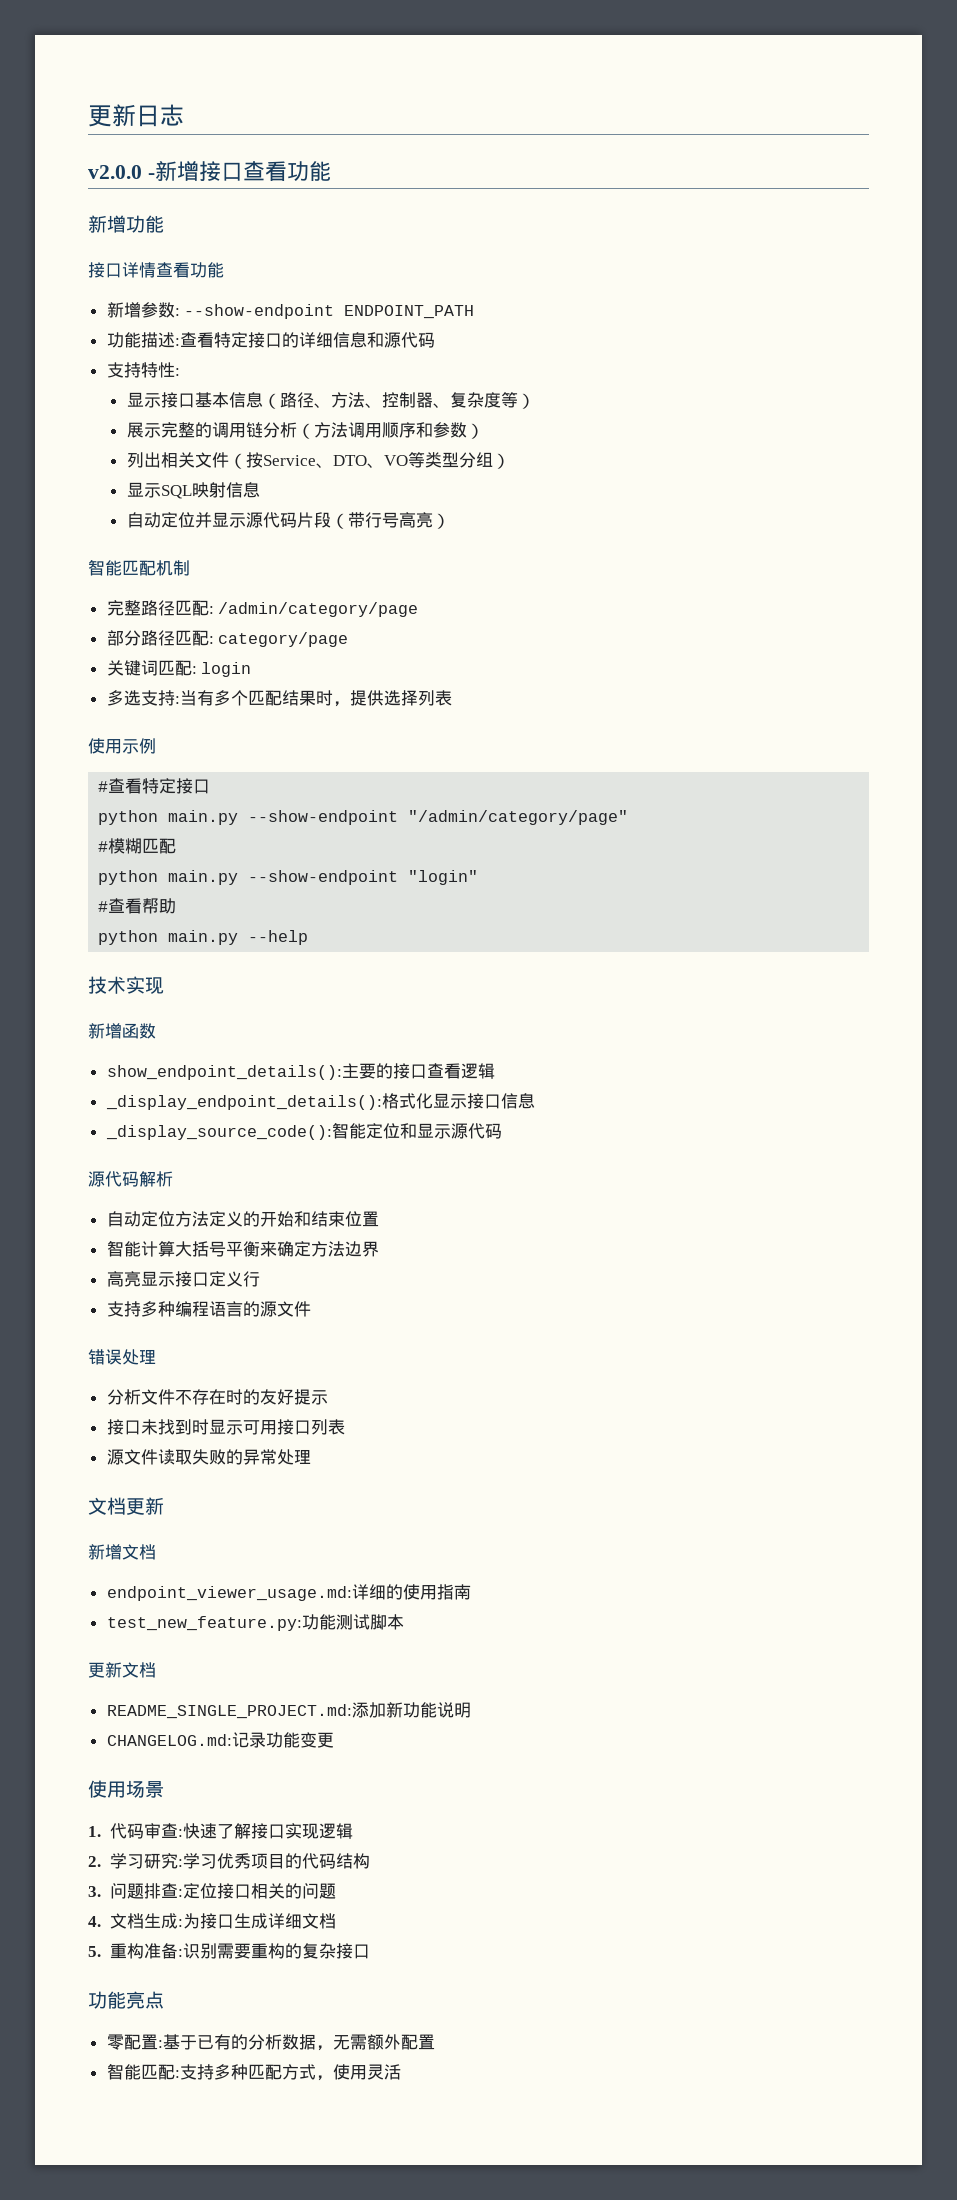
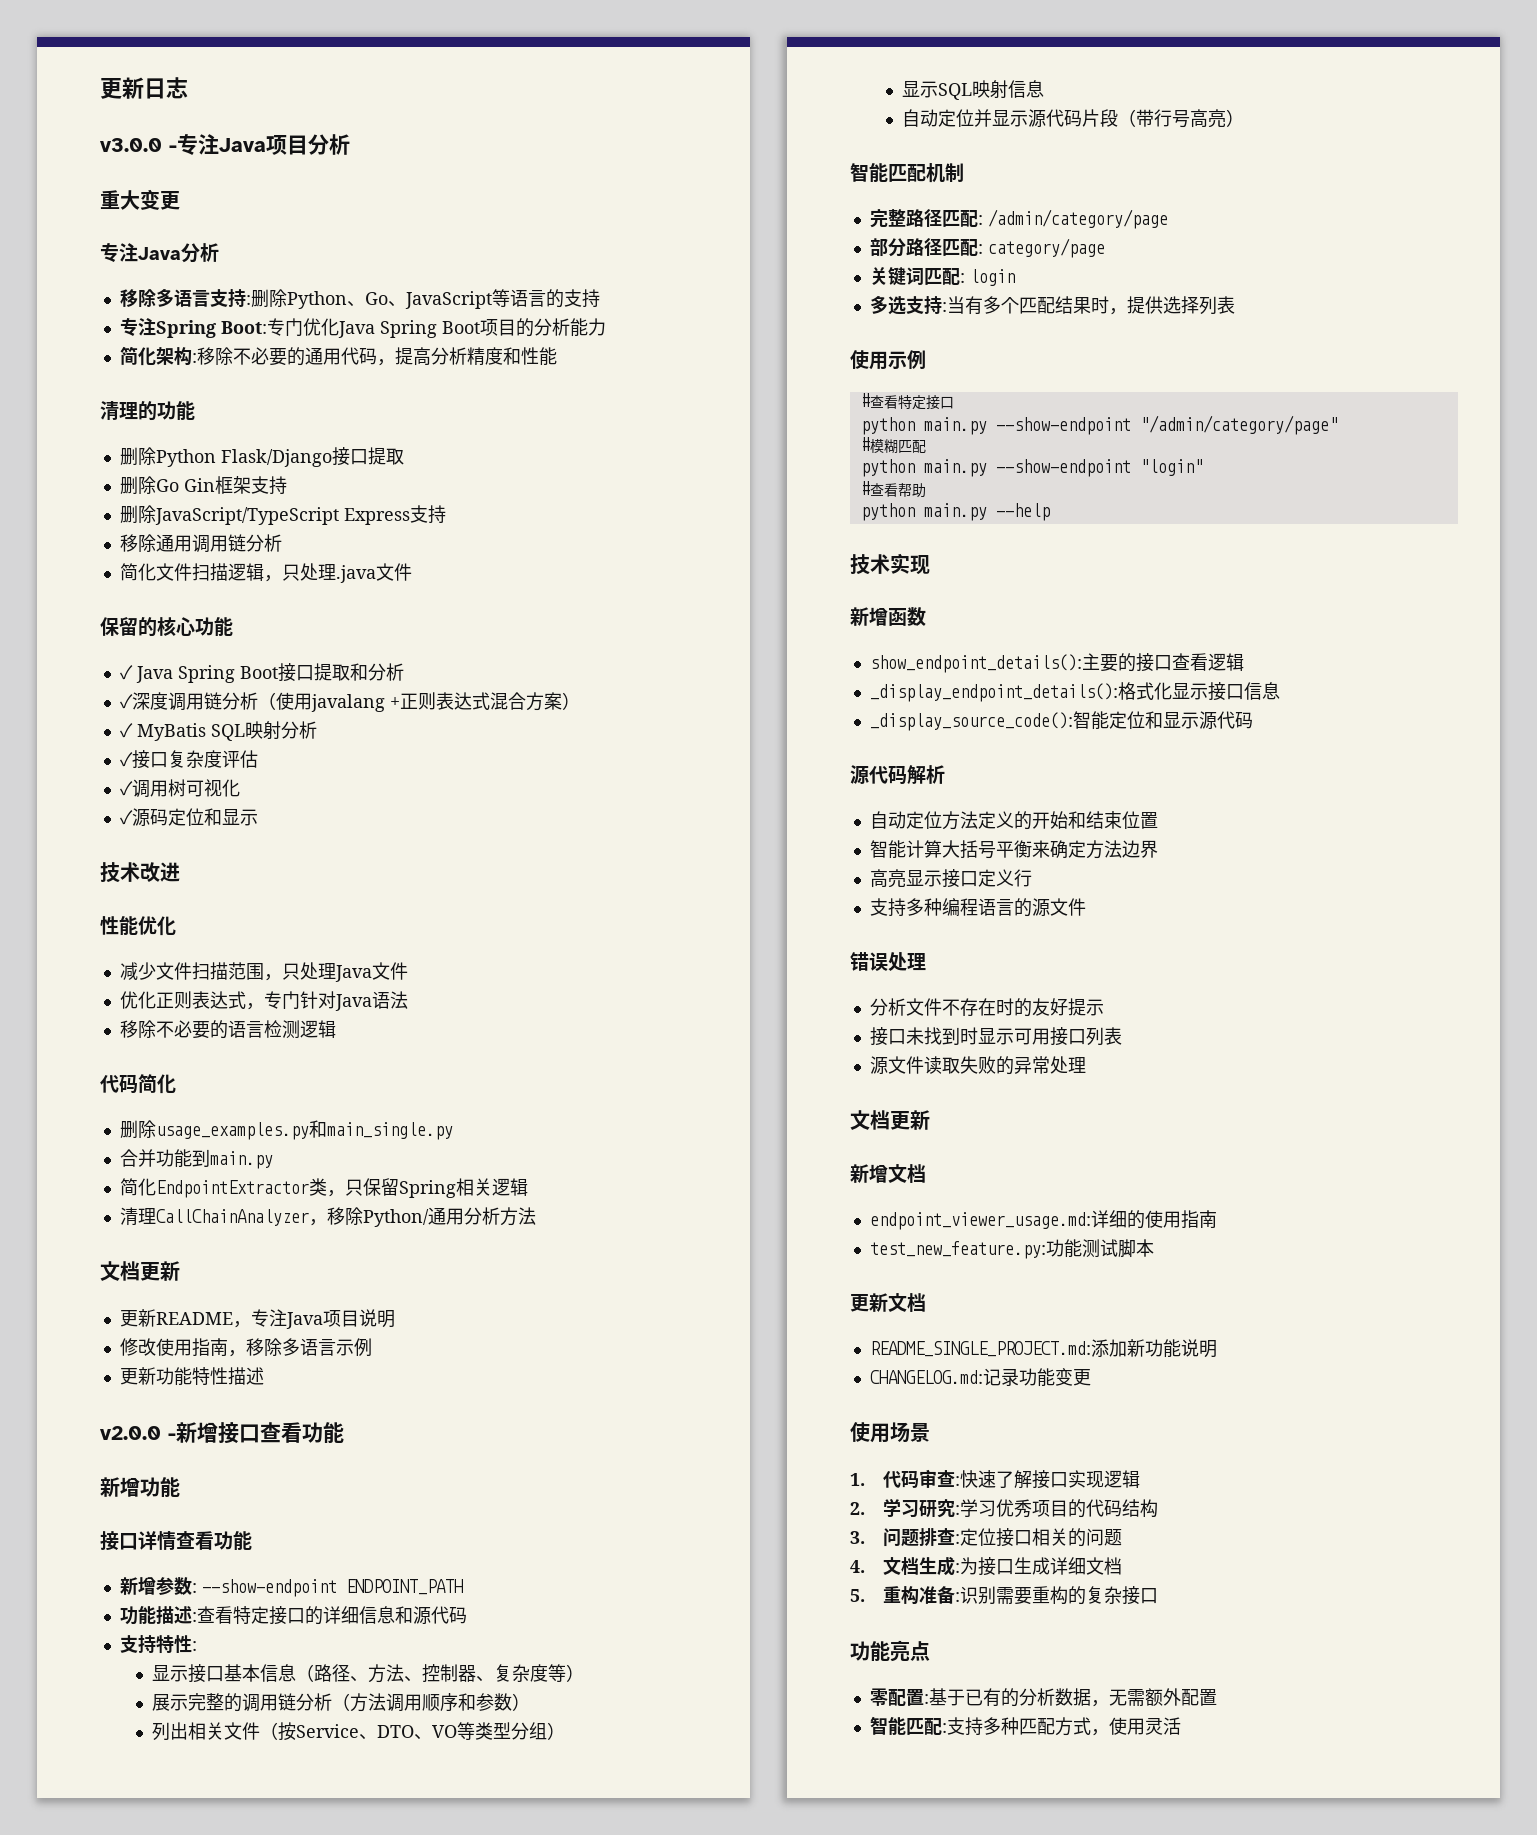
+ v3.0.0 -专注Java项目分析
+ 重大变更
+ 专注Java分析
+ 移除多语言支持:删除Python、Go、JavaScript等语言的支持
+ 专注Spring Boot:专门优化Java Spring Boot项目的分析能力
+ 简化架构:移除不必要的通用代码，提高分析精度和性能
+ 清理的功能
+ 删除Python Flask/Django接口提取
+ 删除Go Gin框架支持
+ 删除JavaScript/TypeScript Express支持
+ 移除通用调用链分析
+ 简化文件扫描逻辑，只处理.java文件
+ 保留的核心功能
+ ✓ Java Spring Boot接口提取和分析
+ ✓深度调用链分析（使用javalang +正则表达式混合方案）
+ ✓ MyBatis SQL映射分析
+ ✓接口复杂度评估
+ ✓调用树可视化
+ ✓源码定位和显示
+ 技术改进
+ 性能优化
+ 减少文件扫描范围，只处理Java文件
+ 优化正则表达式，专门针对Java语法
+ 移除不必要的语言检测逻辑
+ 代码简化
+ 删除usage_examples.py和main_single.py
+ 合并功能到main.py
+ 简化EndpointExtractor类，只保留Spring相关逻辑
+ 清理CallChainAnalyzer，移除Python/通用分析方法
+ 文档更新
+ 更新README，专注Java项目说明
+ 修改使用指南，移除多语言示例
+ 更新功能特性描述

